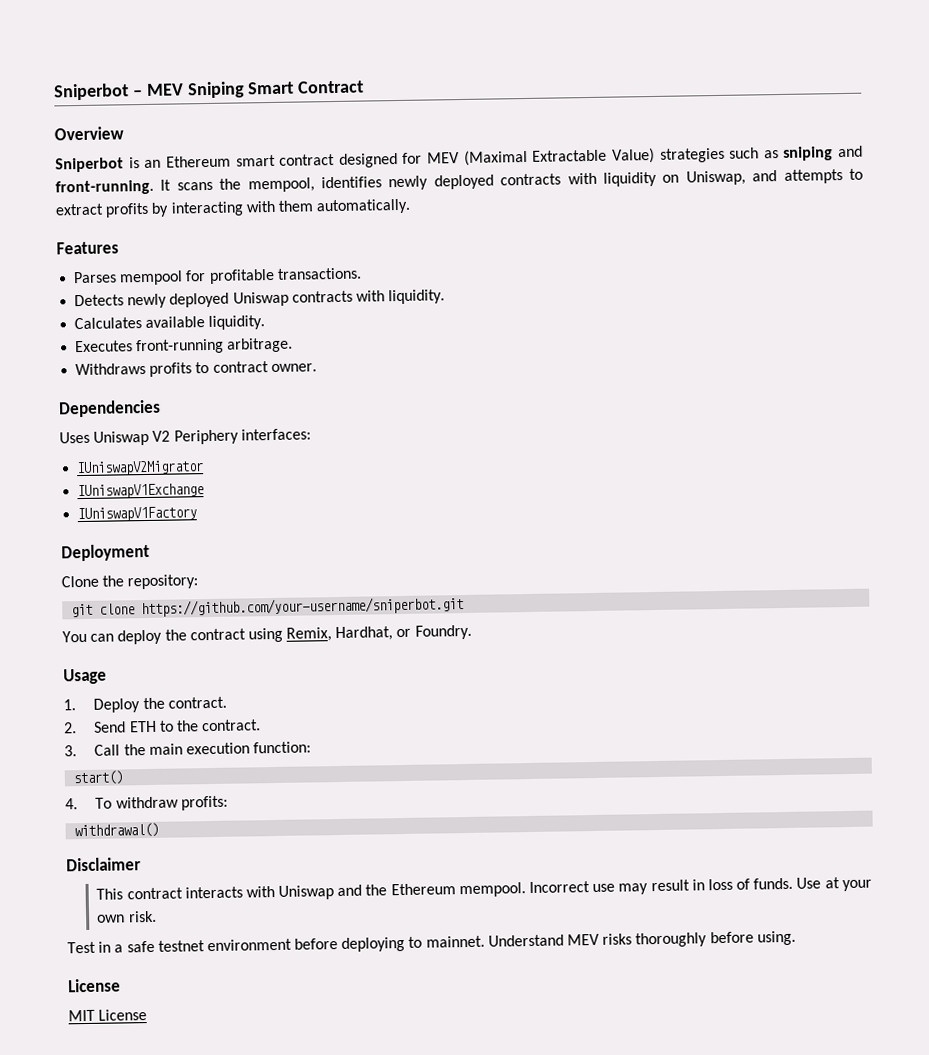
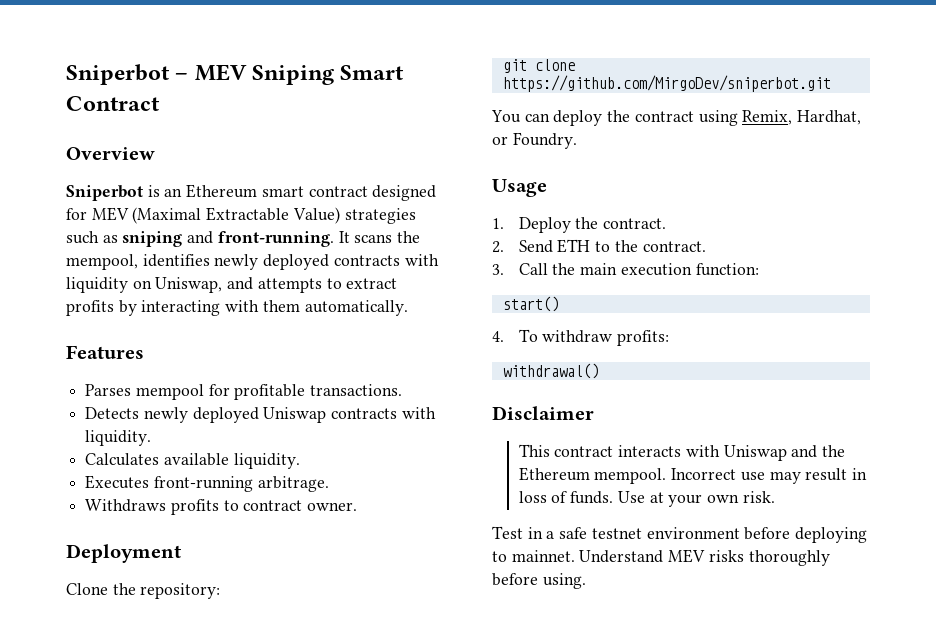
- Dependencies
- Uses Uniswap V2 Periphery interfaces:
- IUniswapV2Migrator
- IUniswapV1Exchange
- IUniswapV1Factory
- git clone https://github.com/your-username/sniperbot.git
+ git clone https://github.com/MirgoDev/sniperbot.git
  Understand MEV risks thoroughly before using.
- License
- MIT License

